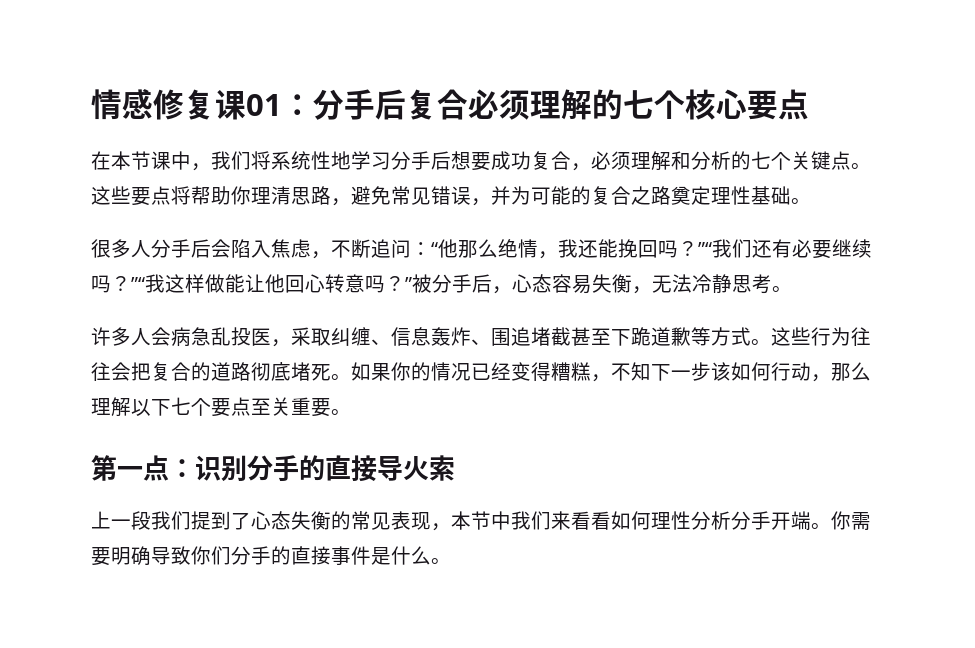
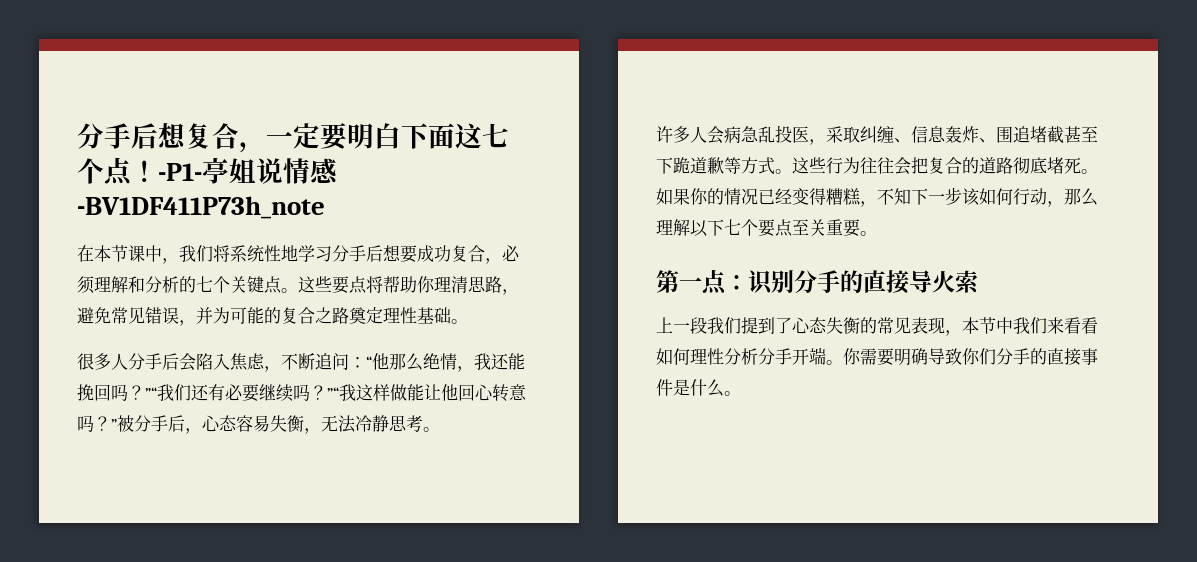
- 情感修复课01：分手后复合必须理解的七个核心要点
+ 分手后想复合，一定要明白下面这七个点！-P1-亭姐说情感-BV1DF411P73h_note

